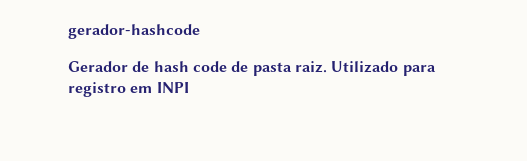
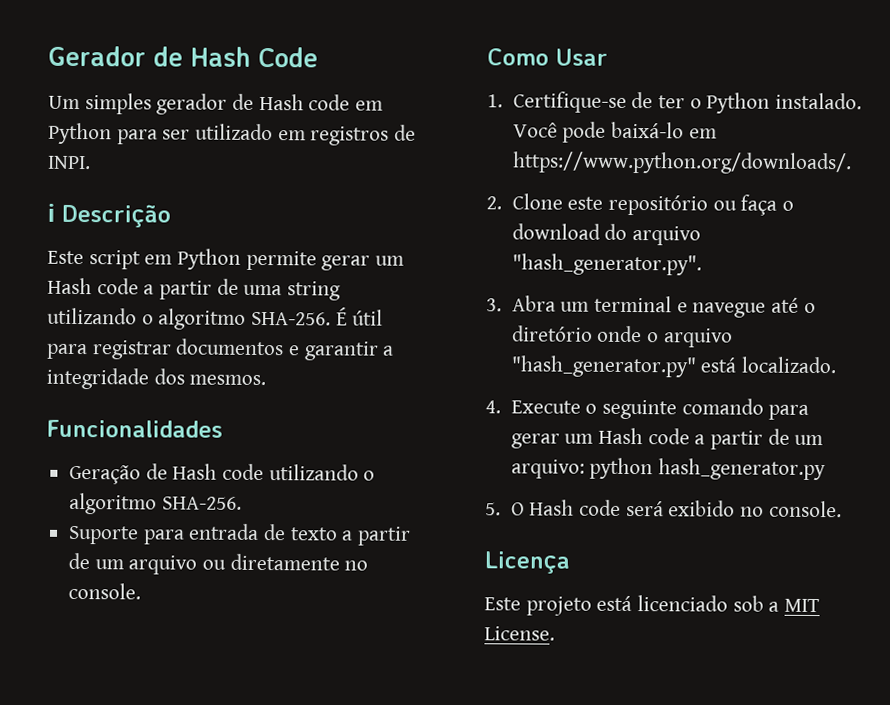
- gerador-hashcode
- Gerador de hash code de pasta raiz. Utilizado para registro em INPI
+ Gerador de Hash Code
+ Um simples gerador de Hash code em Python para ser utilizado em registros de INPI.
+ ℹ Descrição
+ Este script em Python permite gerar um Hash code a partir de uma string utilizando o algoritmo SHA-256. É útil para registrar documentos e garantir a integridade dos mesmos.
+ Funcionalidades
+ Geração de Hash code utilizando o algoritmo SHA-256.
+ Suporte para entrada de texto a partir de um arquivo ou diretamente no console.
+ Como Usar
+ 1. Certifique-se de ter o Python instalado. Você pode baixá-lo em https://www.python.org/downloads/.
+ 2. Clone este repositório ou faça o download do arquivo "hash_generator.py".
+ 3. Abra um terminal e navegue até o diretório onde o arquivo "hash_generator.py" está localizado.
+ 4. Execute o seguinte comando para gerar um Hash code a partir de um arquivo: python hash_generator.py
+ 5. O Hash code será exibido no console.
+ Licença
+ Este projeto está licenciado sob a MIT License.

